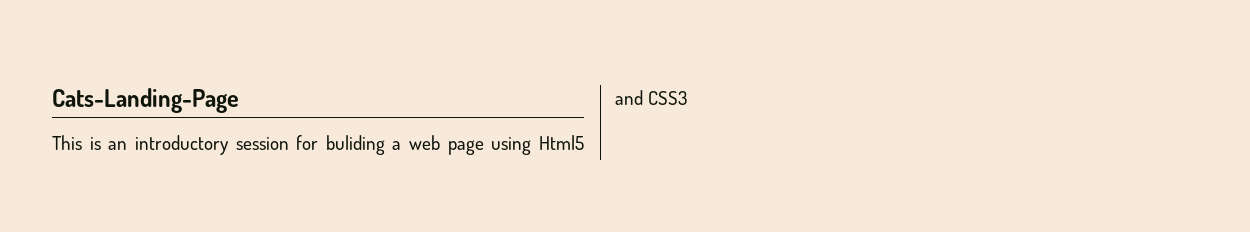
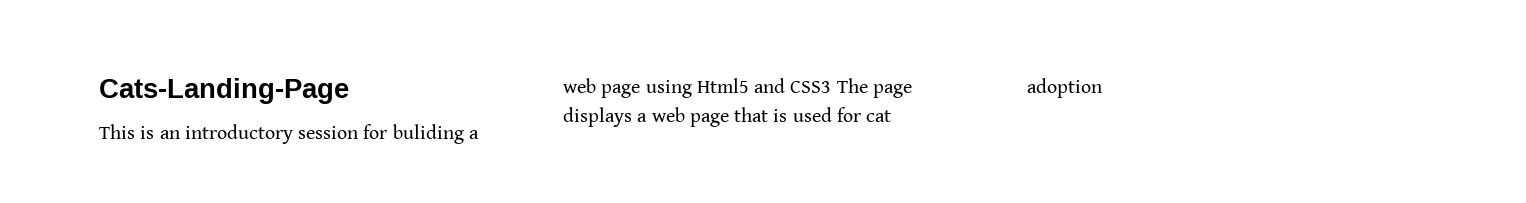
- This is an introductory session for buliding a web page using Html5 and CSS3
+ This is an introductory session for buliding a web page using Html5 and CSS3 The page displays a web page that is used for cat adoption

